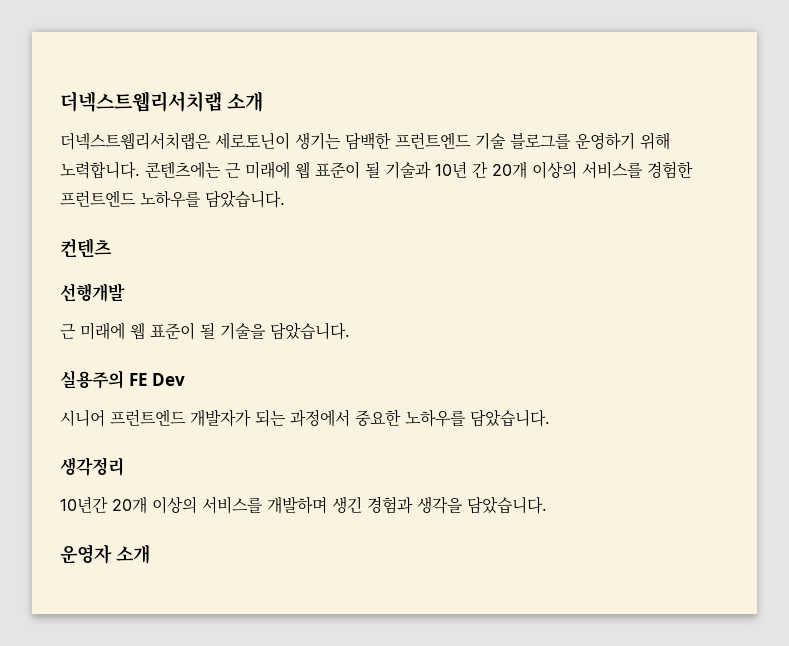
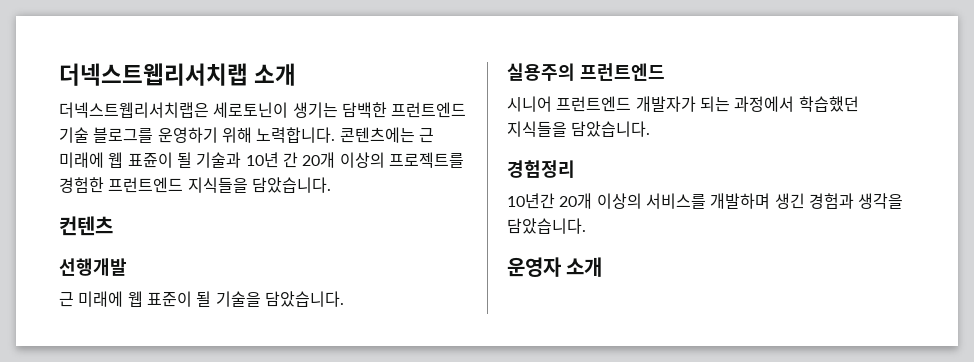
- 콘텐츠에는 근 미래에 웹 표준이 될 기술과 10년 간 20개 이상의 서비스를 경험한 프런트엔드 노하우를 담았습니다.
+ 콘텐츠에는 근 미래에 웹 표쥰이 될 기술과 10년 간 20개 이상의 프로젝트를 경험한 프런트엔드 지식들을 담았습니다.
- 실용주의 FE Dev
+ 실용주의 프런트엔드
- 시니어 프런트엔드 개발자가 되는 과정에서 중요한 노하우를 담았습니다.
- 생각정리
+ 시니어 프런트엔드 개발자가 되는 과정에서 학습했던 지식들을 담았습니다.
+ 경험정리

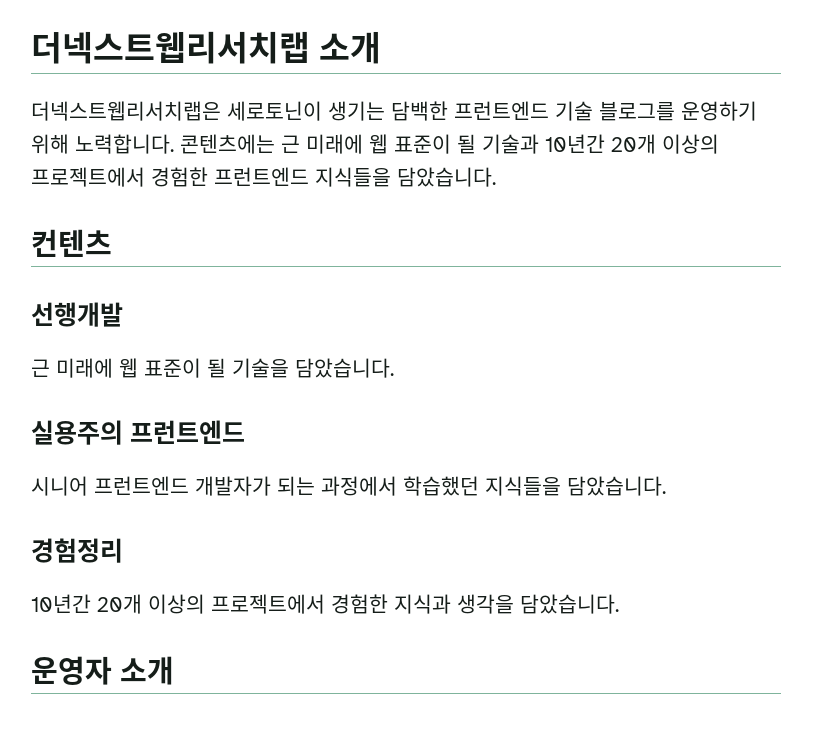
- 콘텐츠에는 근 미래에 웹 표쥰이 될 기술과 10년 간 20개 이상의 프로젝트를 경험한 프런트엔드 지식들을 담았습니다.
+ 콘텐츠에는 근 미래에 웹 표준이 될 기술과 10년간 20개 이상의 프로젝트에서 경험한 프런트엔드 지식들을 담았습니다.
- 10년간 20개 이상의 서비스를 개발하며 생긴 경험과 생각을 담았습니다.
+ 10년간 20개 이상의 프로젝트에서 경험한 지식과 생각을 담았습니다.

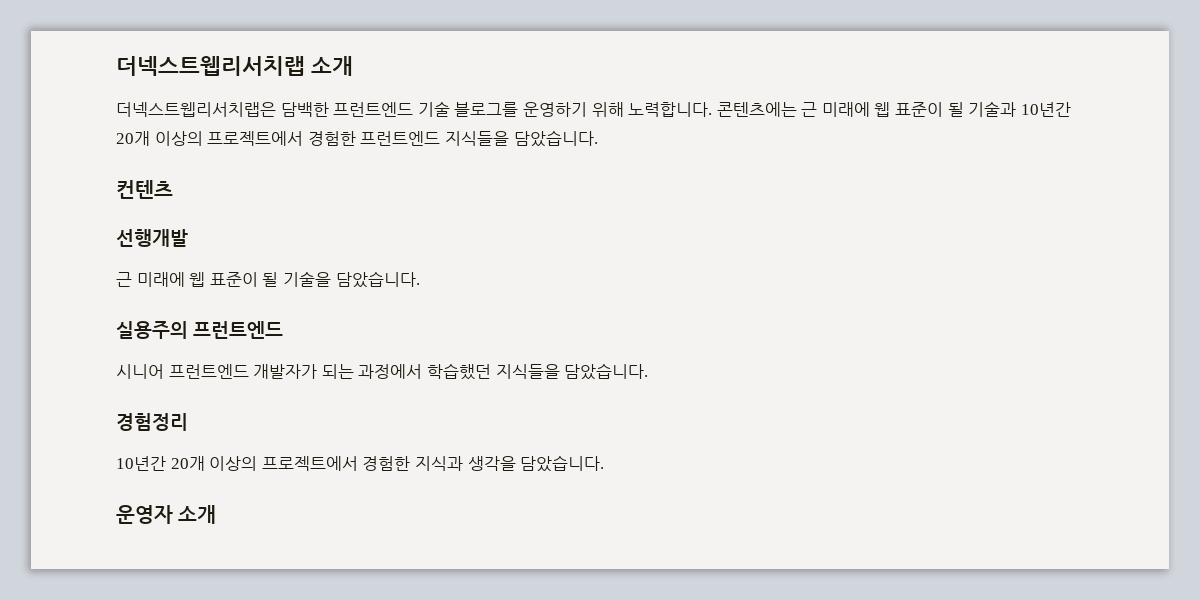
- 더넥스트웹리서치랩은 세로토닌이 생기는 담백한 프런트엔드 기술 블로그를 운영하기 위해 노력합니다.
+ 더넥스트웹리서치랩은 담백한 프런트엔드 기술 블로그를 운영하기 위해 노력합니다.

